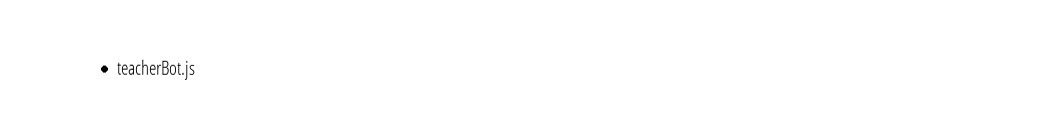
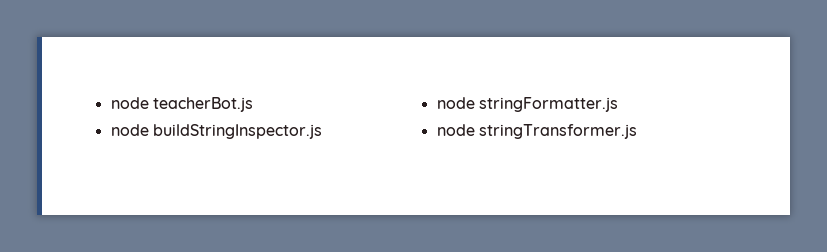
- teacherBot.js
+ node teacherBot.js
+ node buildStringInspector.js
+ node stringFormatter.js
+ node stringTransformer.js

